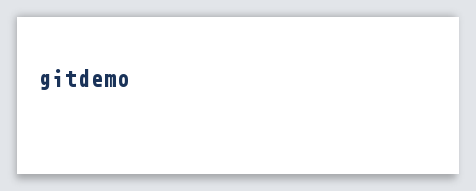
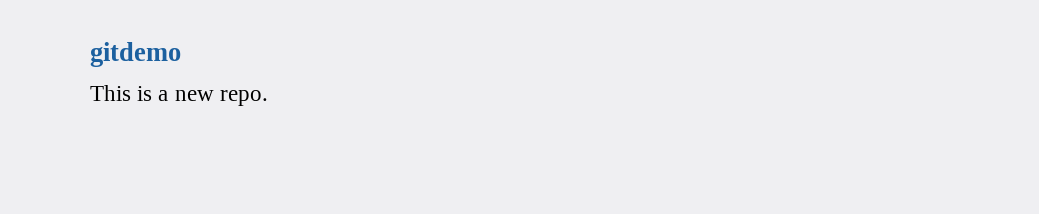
+ This is a new repo.

